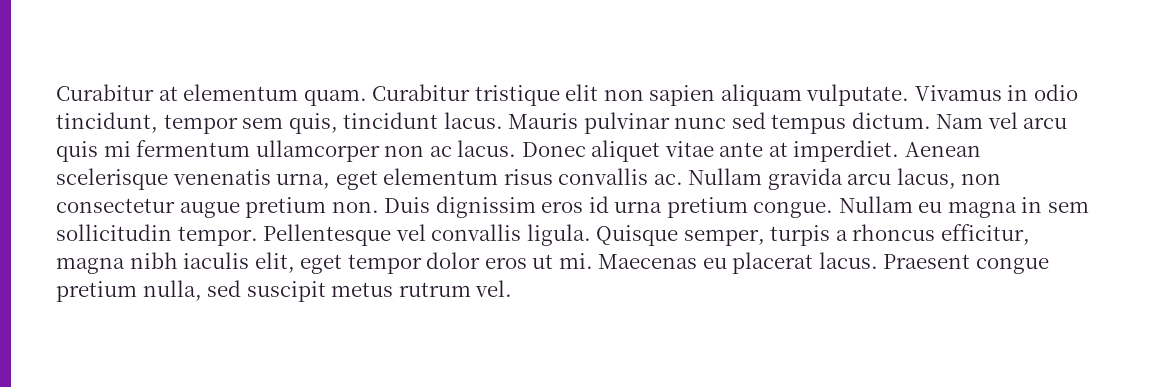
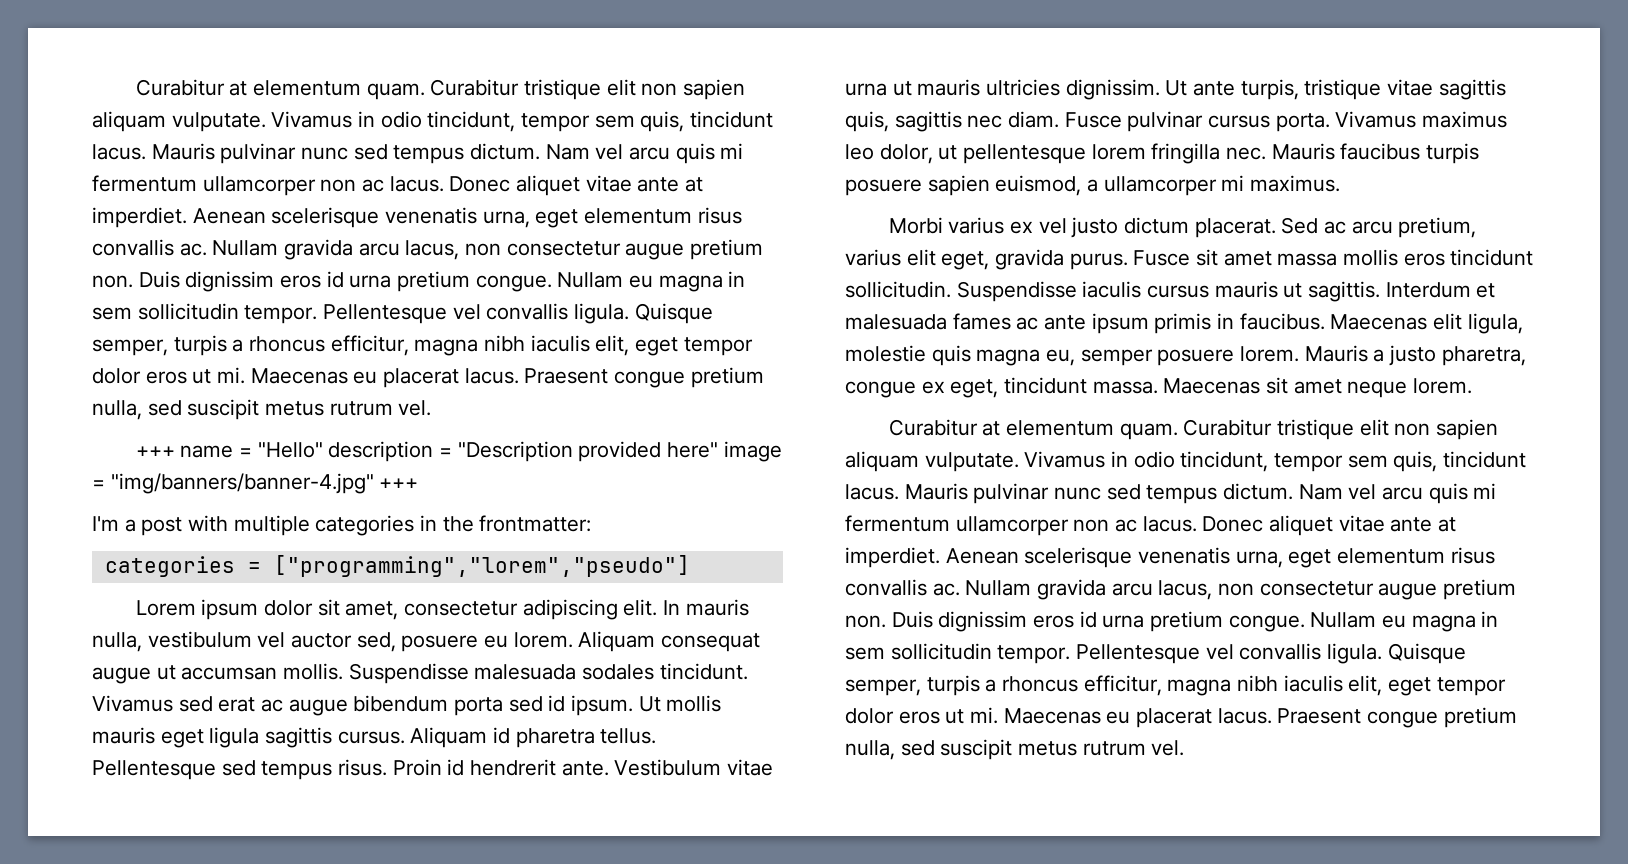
+ +++ name = "Hello" description = "Description provided here" image = "img/banners/banner-4.jpg" +++
+ I'm a post with multiple categories in the frontmatter:
+ categories = ["programming","lorem","pseudo"]
+ Lorem ipsum dolor sit amet, consectetur adipiscing elit. In mauris nulla, vestibulum vel auctor sed, posuere eu lorem. Aliquam consequat augue ut accumsan mollis. Suspendisse malesuada sodales tincidunt. Vivamus sed erat ac augue bibendum porta sed id ipsum. Ut mollis mauris eget ligula sagittis cursus. Aliquam id pharetra tellus. Pellentesque sed tempus risus. Proin id hendrerit ante. Vestibulum vitae urna ut mauris ultricies dignissim. Ut ante turpis, tristique vitae sagittis quis, sagittis nec diam. Fusce pulvinar cursus porta. Vivamus maximus leo dolor, ut pellentesque lorem fringilla nec. Mauris faucibus turpis posuere sapien euismod, a ullamcorper mi maximus.
+ Morbi varius ex vel justo dictum placerat. Sed ac arcu pretium, varius elit eget, gravida purus. Fusce sit amet massa mollis eros tincidunt sollicitudin. Suspendisse iaculis cursus mauris ut sagittis. Interdum et malesuada fames ac ante ipsum primis in faucibus. Maecenas elit ligula, molestie quis magna eu, semper posuere lorem. Mauris a justo pharetra, congue ex eget, tincidunt massa. Maecenas sit amet neque lorem.
+ Curabitur at elementum quam. Curabitur tristique elit non sapien aliquam vulputate. Vivamus in odio tincidunt, tempor sem quis, tincidunt lacus. Mauris pulvinar nunc sed tempus dictum. Nam vel arcu quis mi fermentum ullamcorper non ac lacus. Donec aliquet vitae ante at imperdiet. Aenean scelerisque venenatis urna, eget elementum risus convallis ac. Nullam gravida arcu lacus, non consectetur augue pretium non. Duis dignissim eros id urna pretium congue. Nullam eu magna in sem sollicitudin tempor. Pellentesque vel convallis ligula. Quisque semper, turpis a rhoncus efficitur, magna nibh iaculis elit, eget tempor dolor eros ut mi. Maecenas eu placerat lacus. Praesent congue pretium nulla, sed suscipit metus rutrum vel.

